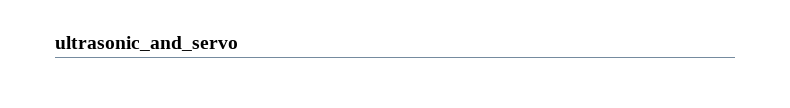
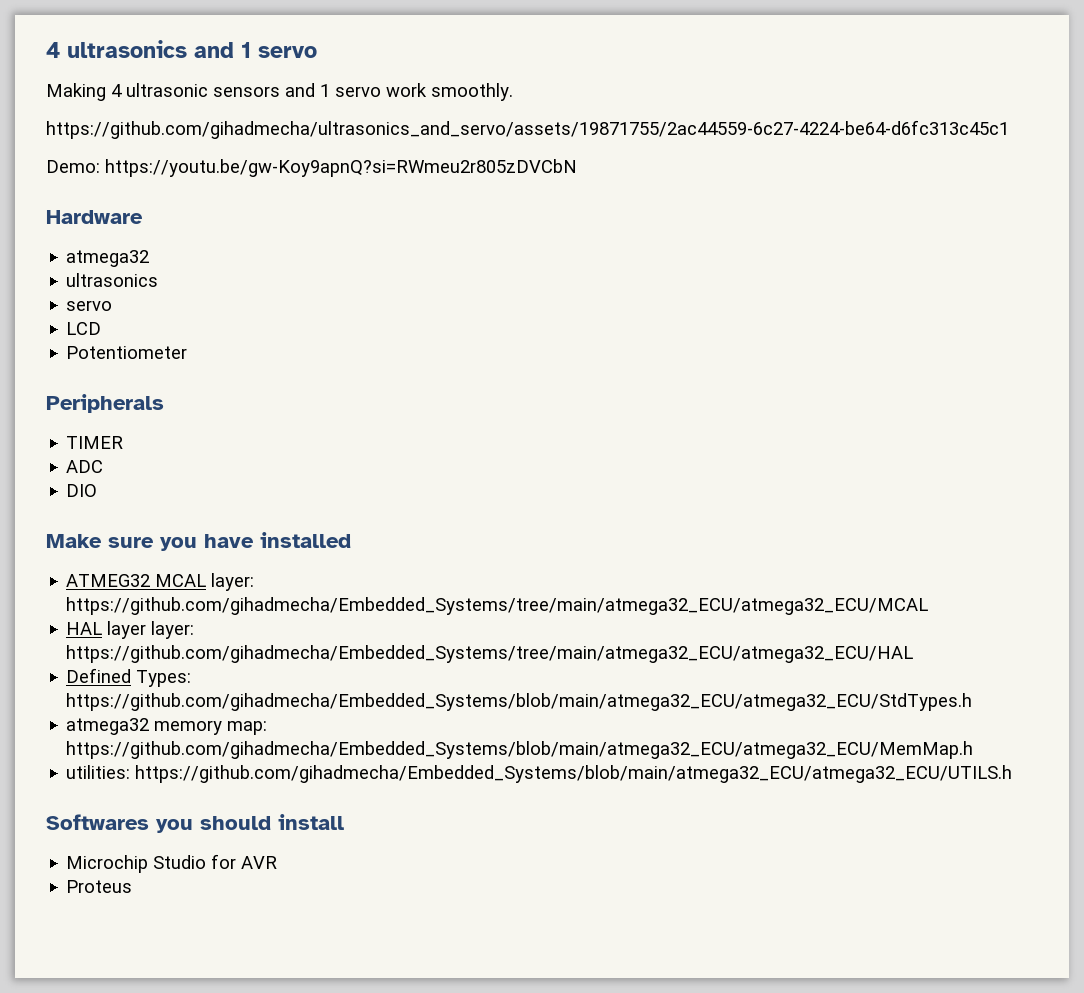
- ultrasonic_and_servo
+ 4 ultrasonics and 1 servo
+ Making 4 ultrasonic sensors and 1 servo work smoothly.
+ https://github.com/gihadmecha/ultrasonics_and_servo/assets/19871755/2ac44559-6c27-4224-be64-d6fc313c45c1
+ Demo: https://youtu.be/gw-Koy9apnQ?si=RWmeu2r805zDVCbN
+ Hardware
+ atmega32
+ ultrasonics
+ servo
+ LCD
+ Potentiometer
+ Peripherals
+ TIMER
+ ADC
+ DIO
+ Make sure you have installed
+ ATMEG32 MCAL layer: https://github.com/gihadmecha/Embedded_Systems/tree/main/atmega32_ECU/atmega32_ECU/MCAL
+ HAL layer layer: https://github.com/gihadmecha/Embedded_Systems/tree/main/atmega32_ECU/atmega32_ECU/HAL
+ Defined Types: https://github.com/gihadmecha/Embedded_Systems/blob/main/atmega32_ECU/atmega32_ECU/StdTypes.h
+ atmega32 memory map: https://github.com/gihadmecha/Embedded_Systems/blob/main/atmega32_ECU/atmega32_ECU/MemMap.h
+ utilities: https://github.com/gihadmecha/Embedded_Systems/blob/main/atmega32_ECU/atmega32_ECU/UTILS.h
+ Softwares you should install
+ Microchip Studio for AVR
+ Proteus

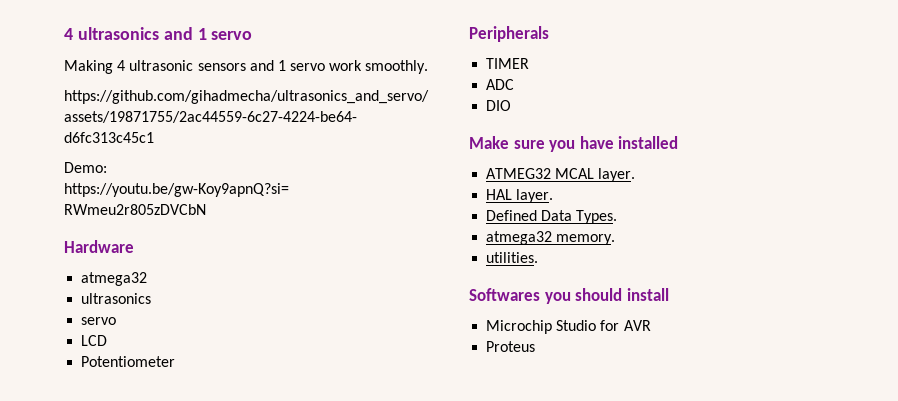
- ATMEG32 MCAL layer: https://github.com/gihadmecha/Embedded_Systems/tree/main/atmega32_ECU/atmega32_ECU/MCAL
+ ATMEG32 MCAL layer.
- HAL layer layer: https://github.com/gihadmecha/Embedded_Systems/tree/main/atmega32_ECU/atmega32_ECU/HAL
+ HAL layer.
- Defined Types: https://github.com/gihadmecha/Embedded_Systems/blob/main/atmega32_ECU/atmega32_ECU/StdTypes.h
- atmega32 memory map: https://github.com/gihadmecha/Embedded_Systems/blob/main/atmega32_ECU/atmega32_ECU/MemMap.h
- utilities: https://github.com/gihadmecha/Embedded_Systems/blob/main/atmega32_ECU/atmega32_ECU/UTILS.h
+ Defined Data Types.
+ atmega32 memory.
+ utilities.

